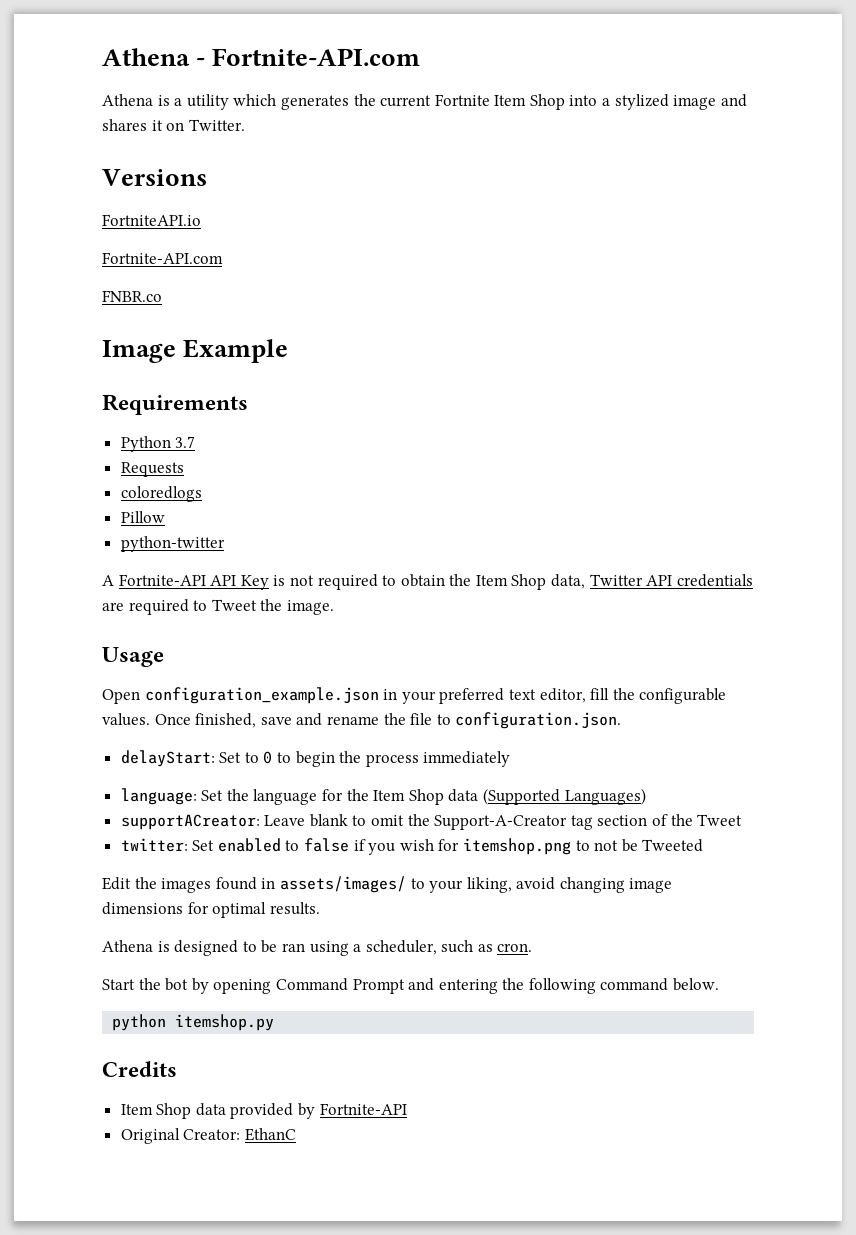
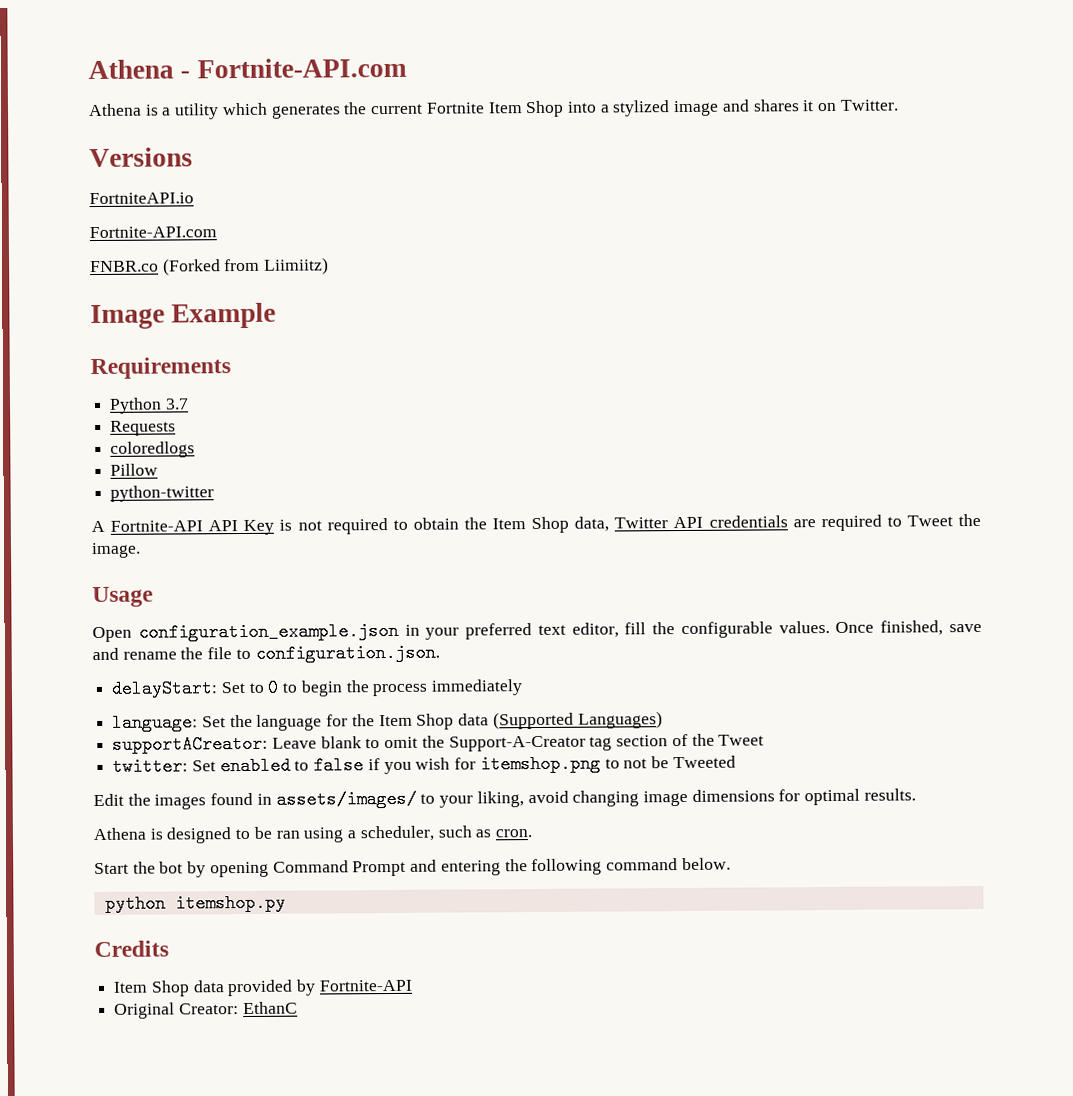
- FNBR.co
+ FNBR.co (Forked from Liimiitz)

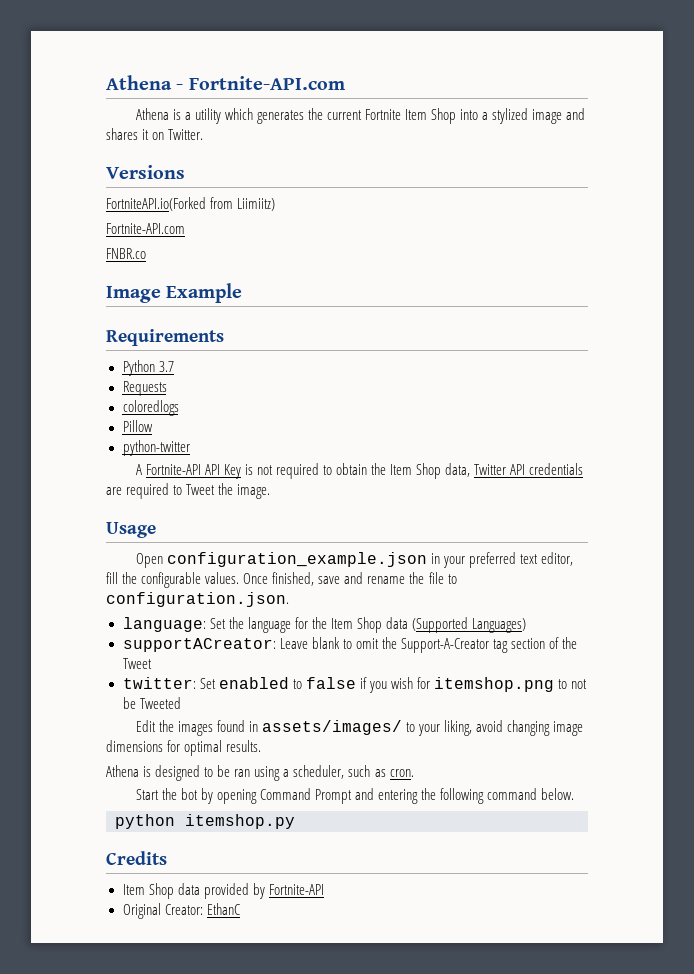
- FortniteAPI.io
+ FortniteAPI.io(Forked from Liimiitz)
- FNBR.co (Forked from Liimiitz)
+ FNBR.co
- delayStart: Set to 0 to begin the process immediately

